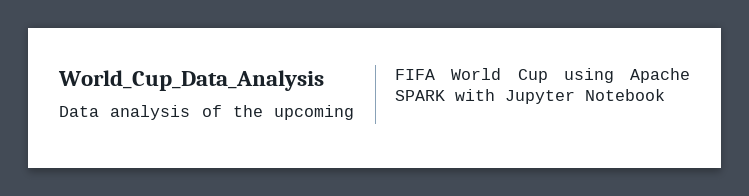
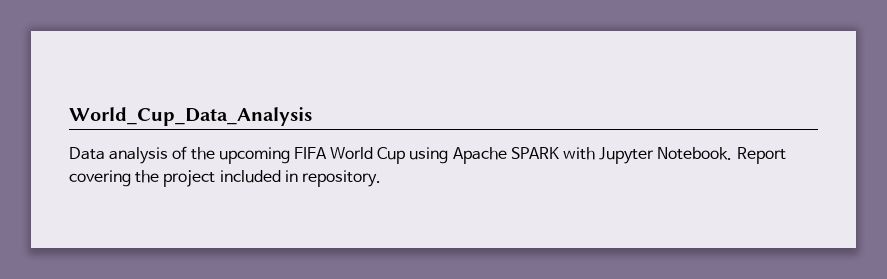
- Data analysis of the upcoming FIFA World Cup using Apache SPARK with Jupyter Notebook
+ Data analysis of the upcoming FIFA World Cup using Apache SPARK with Jupyter Notebook. Report covering the project included in repository.

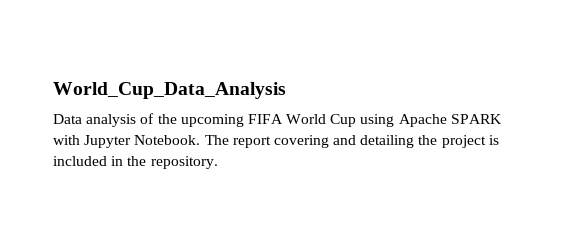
- Report covering the project included in repository.
+ The report covering and detailing the project is included in the repository.

